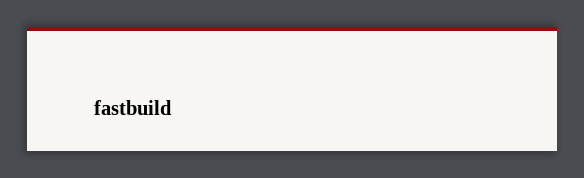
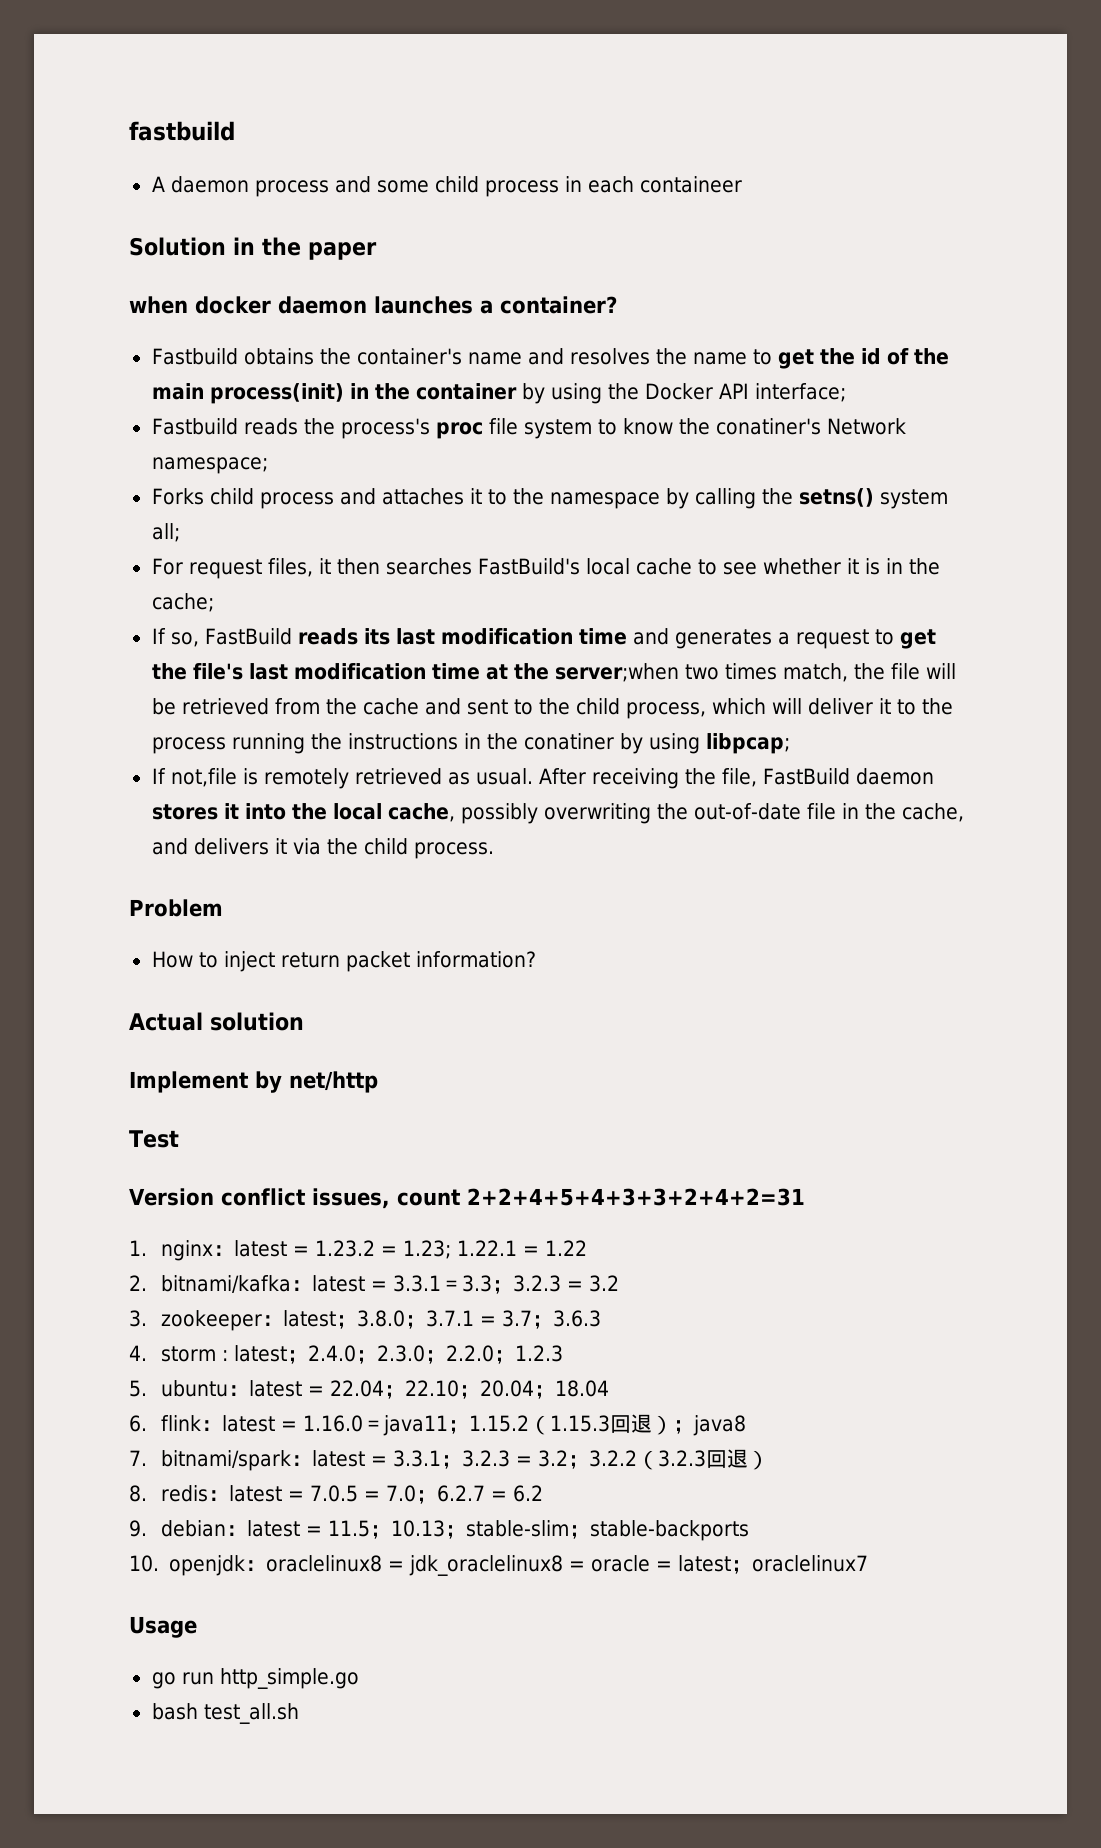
+ A daemon process and some child process in each containeer
+ Solution in the paper
+ when docker daemon launches a container?
+ Fastbuild obtains the container's name and resolves the name to get the id of the main process(init) in the container by using the Docker API interface;
+ Fastbuild reads the process's proc file system to know the conatiner's Network namespace;
+ Forks child process and attaches it to the namespace by calling the setns() system all;
+ For request files, it then searches FastBuild's local cache to see whether it is in the cache;
+ If so, FastBuild reads its last modification time and generates a request to get the file's last modification time at the server;when two times match, the file will be retrieved from the cache and sent to the child process, which will deliver it to the process running the instructions in the conatiner by using libpcap;
+ If not,file is remotely retrieved as usual. After receiving the file, FastBuild daemon stores it into the local cache, possibly overwriting the out-of-date file in the cache, and delivers it via the child process.
+ Problem
+ How to inject return packet information?
+ Actual solution
+ Implement by net/http
+ Test
+ Version conflict issues, count 2+2+4+5+4+3+3+2+4+2=31
+ 1. nginx：latest = 1.23.2 = 1.23; 1.22.1 = 1.22
+ 2. bitnami/kafka：latest = 3.3.1＝3.3；3.2.3 = 3.2
+ 3. zookeeper：latest；3.8.0；3.7.1 = 3.7；3.6.3
+ 4. storm : latest；2.4.0；2.3.0；2.2.0；1.2.3
+ 5. ubuntu：latest = 22.04；22.10；20.04；18.04
+ 6. flink：latest = 1.16.0＝java11；1.15.2（1.15.3回退）；java8
+ 7. bitnami/spark：latest = 3.3.1；3.2.3 = 3.2；3.2.2（3.2.3回退）
+ 8. redis：latest = 7.0.5 = 7.0；6.2.7 = 6.2
+ 9. debian：latest = 11.5；10.13；stable-slim；stable-backports
+ 10. openjdk：oraclelinux8 = jdk_oraclelinux8 = oracle = latest；oraclelinux7
+ Usage
+ go run http_simple.go
+ bash test_all.sh

